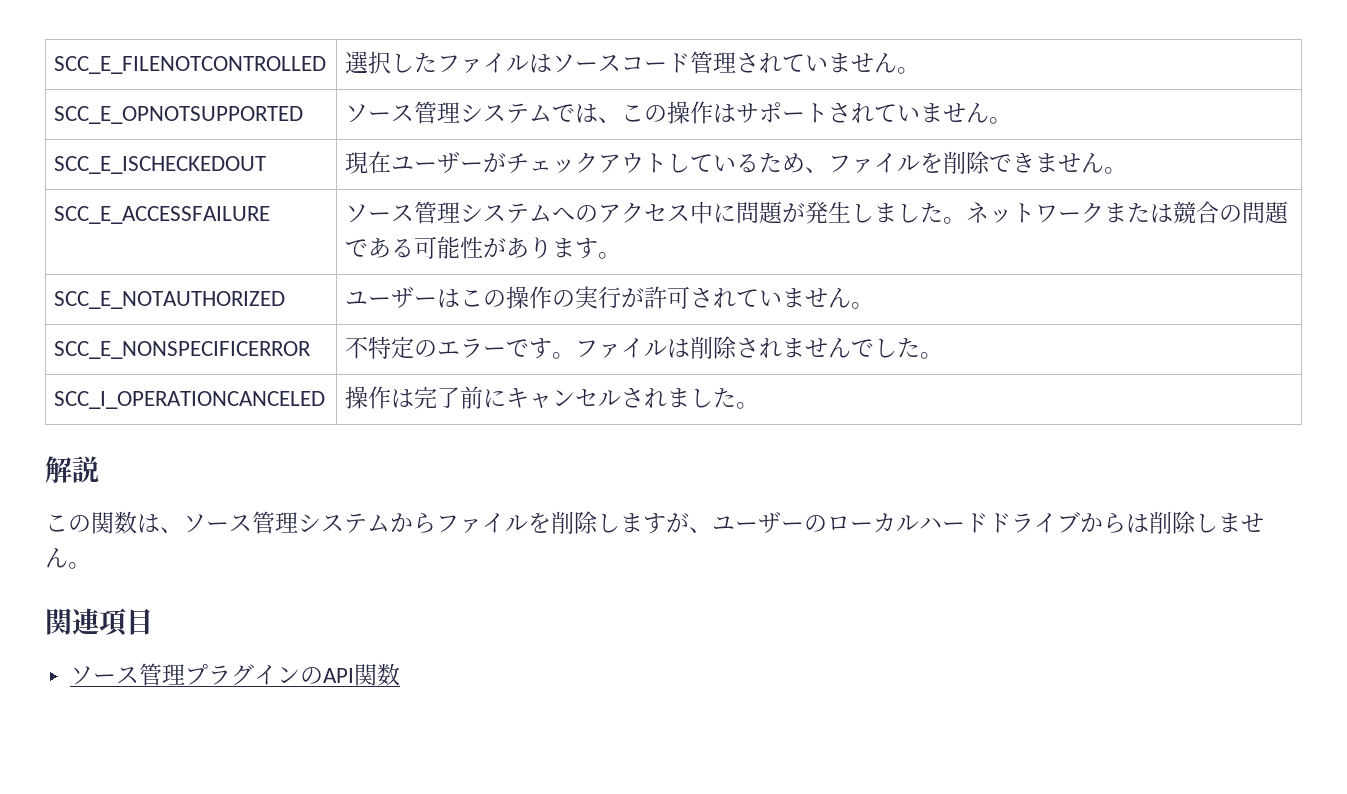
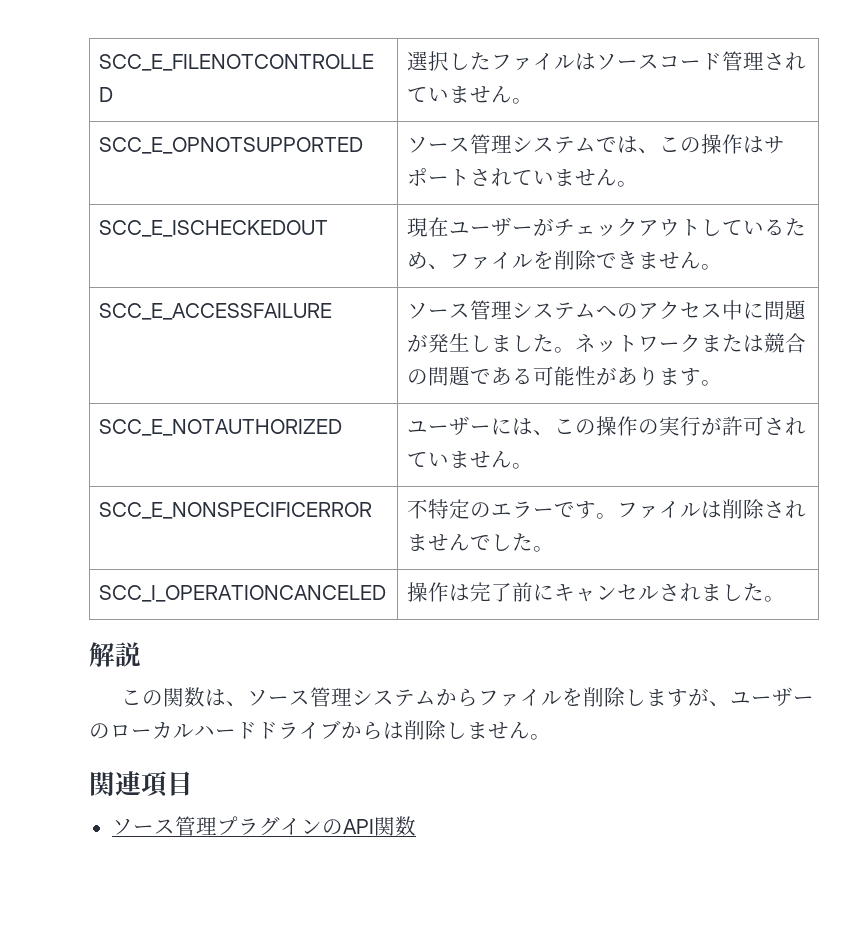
- SCC_E_NOTAUTHORIZED | ユーザーはこの操作の実行が許可されていません。
+ SCC_E_NOTAUTHORIZED | ユーザーには、この操作の実行が許可されていません。

